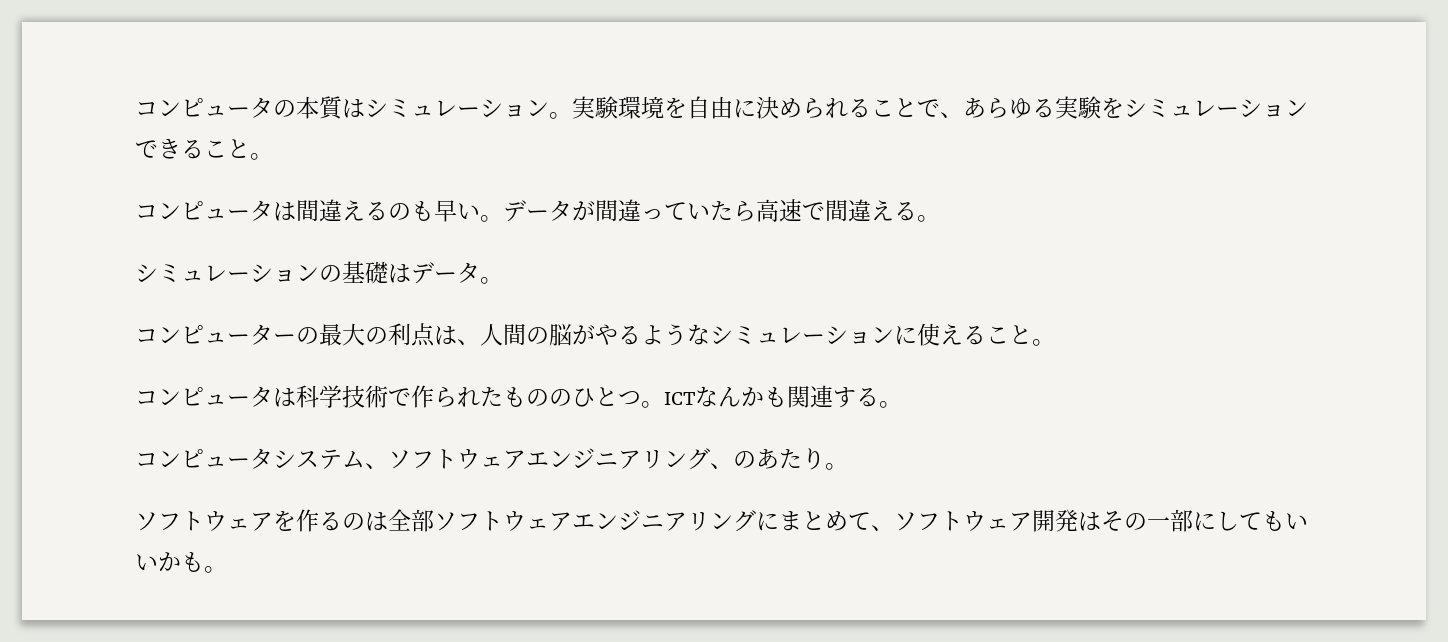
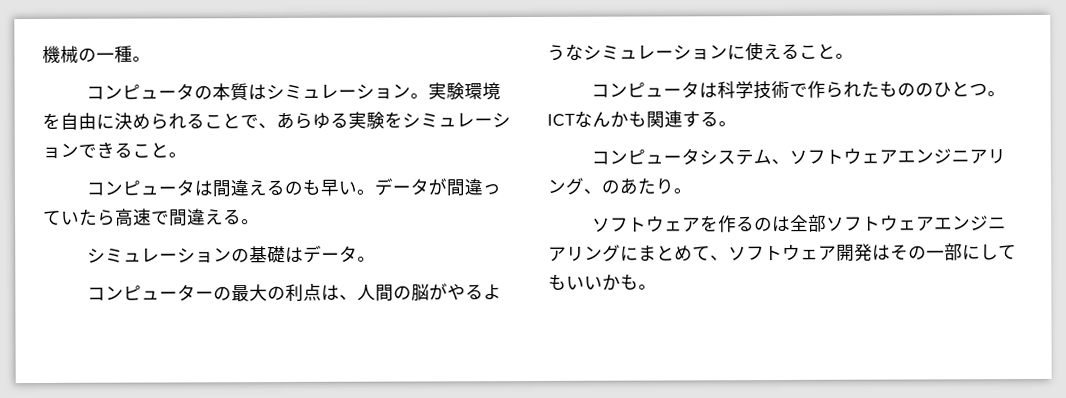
+ 機械の一種。

